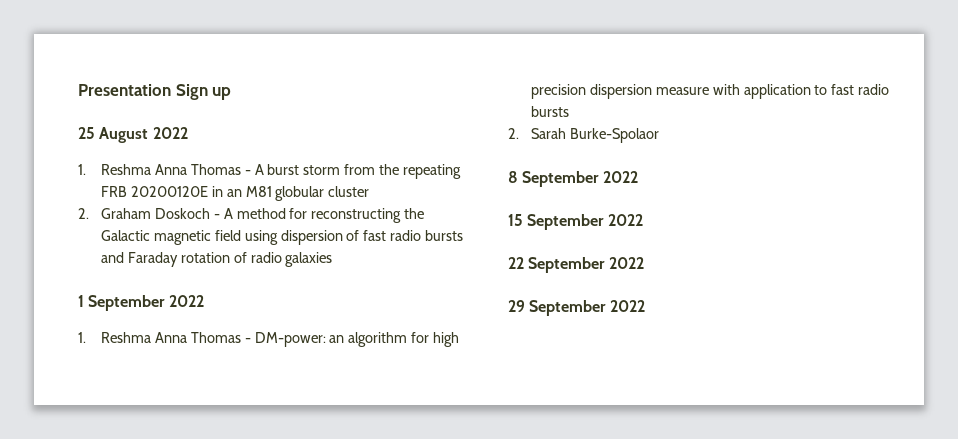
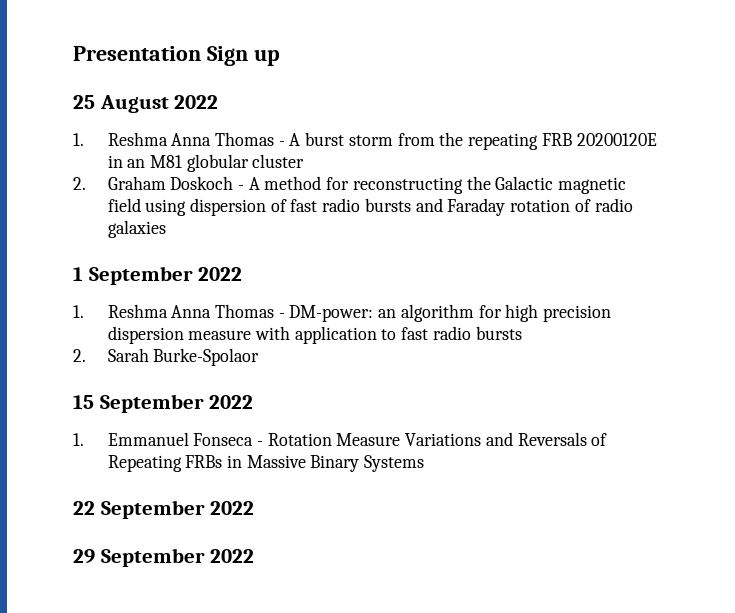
- 8 September 2022
  15 September 2022
+ 1. Emmanuel Fonseca - Rotation Measure Variations and Reversals of Repeating FRBs in Massive Binary Systems

